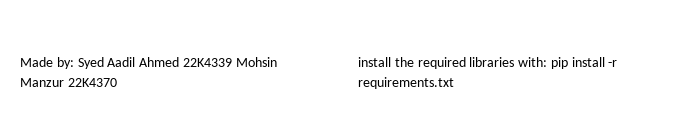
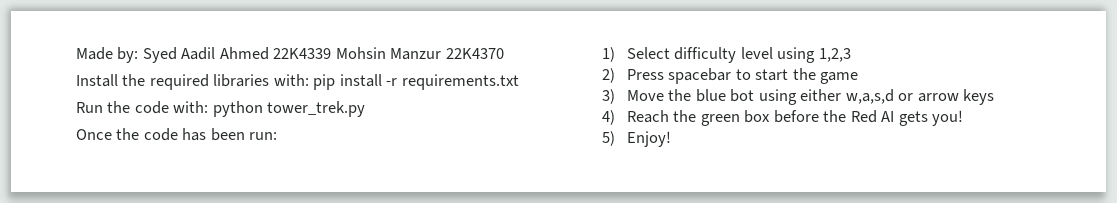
- install the required libraries with: pip install -r requirements.txt
+ Install the required libraries with: pip install -r requirements.txt
+ Run the code with: python tower_trek.py
+ Once the code has been run:
+ 1) Select difficulty level using 1,2,3
+ 2) Press spacebar to start the game
+ 3) Move the blue bot using either w,a,s,d or arrow keys
+ 4) Reach the green box before the Red AI gets you!
+ 5) Enjoy!

